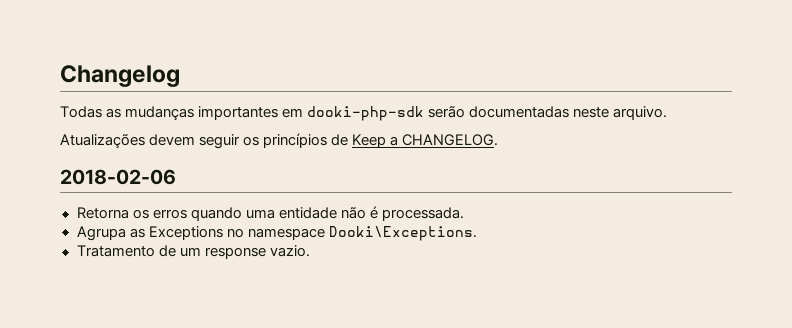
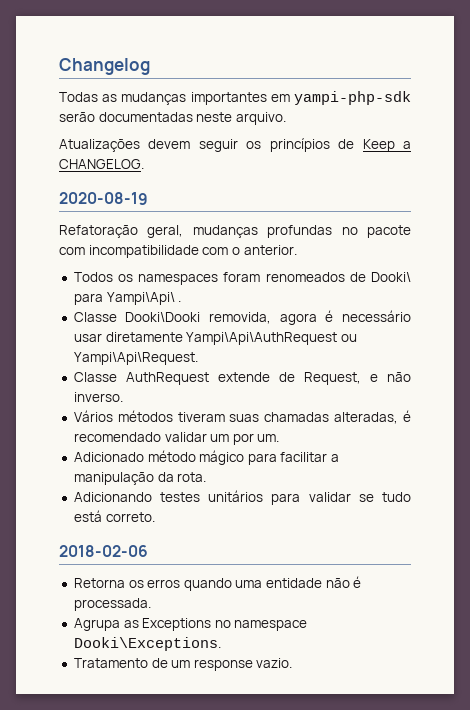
- Todas as mudanças importantes em dooki-php-sdk serão documentadas neste arquivo.
+ Todas as mudanças importantes em yampi-php-sdk serão documentadas neste arquivo.
+ 2020-08-19
+ Refatoração geral, mudanças profundas no pacote com incompatibilidade com o anterior.
+ Todos os namespaces foram renomeados de Dooki\ para Yampi\Api\ .
+ Classe Dooki\Dooki removida, agora é necessário usar diretamente Yampi\Api\AuthRequest ou Yampi\Api\Request.
+ Classe AuthRequest extende de Request, e não inverso.
+ Vários métodos tiveram suas chamadas alteradas, é recomendado validar um por um.
+ Adicionado método mágico para facilitar a manipulação da rota.
+ Adicionando testes unitários para validar se tudo está correto.

